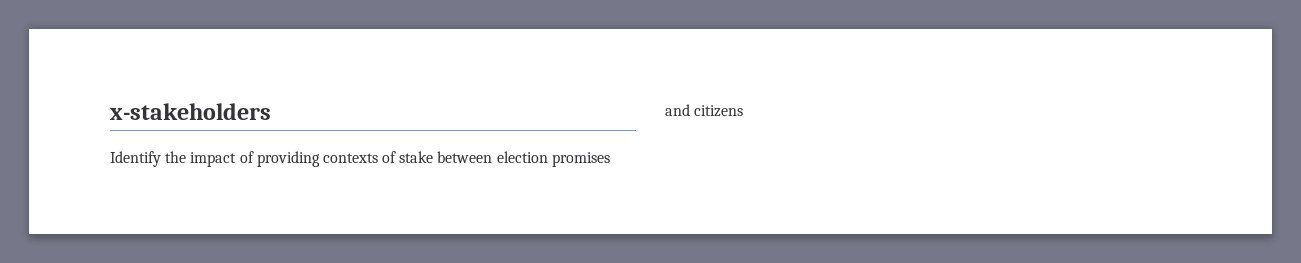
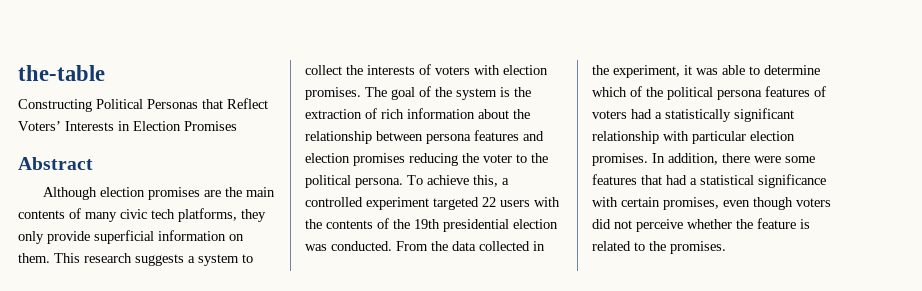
- x-stakeholders
- Identify the impact of providing contexts of stake between election promises and citizens
+ the-table
+ Constructing Political Personas that Reflect Voters’ Interests in Election Promises
+ Abstract
+ Although election promises are the main contents of many civic tech platforms, they only provide superficial information on them. This research suggests a system to collect the interests of voters with election promises. The goal of the system is the extraction of rich information about the relationship between persona features and election promises reducing the voter to the political persona. To achieve this, a controlled experiment targeted 22 users with the contents of the 19th presidential election was conducted. From the data collected in the experiment, it was able to determine which of the political persona features of voters had a statistically significant relationship with particular election promises. In addition, there were some features that had a statistical significance with certain promises, even though voters did not perceive whether the feature is related to the promises.

